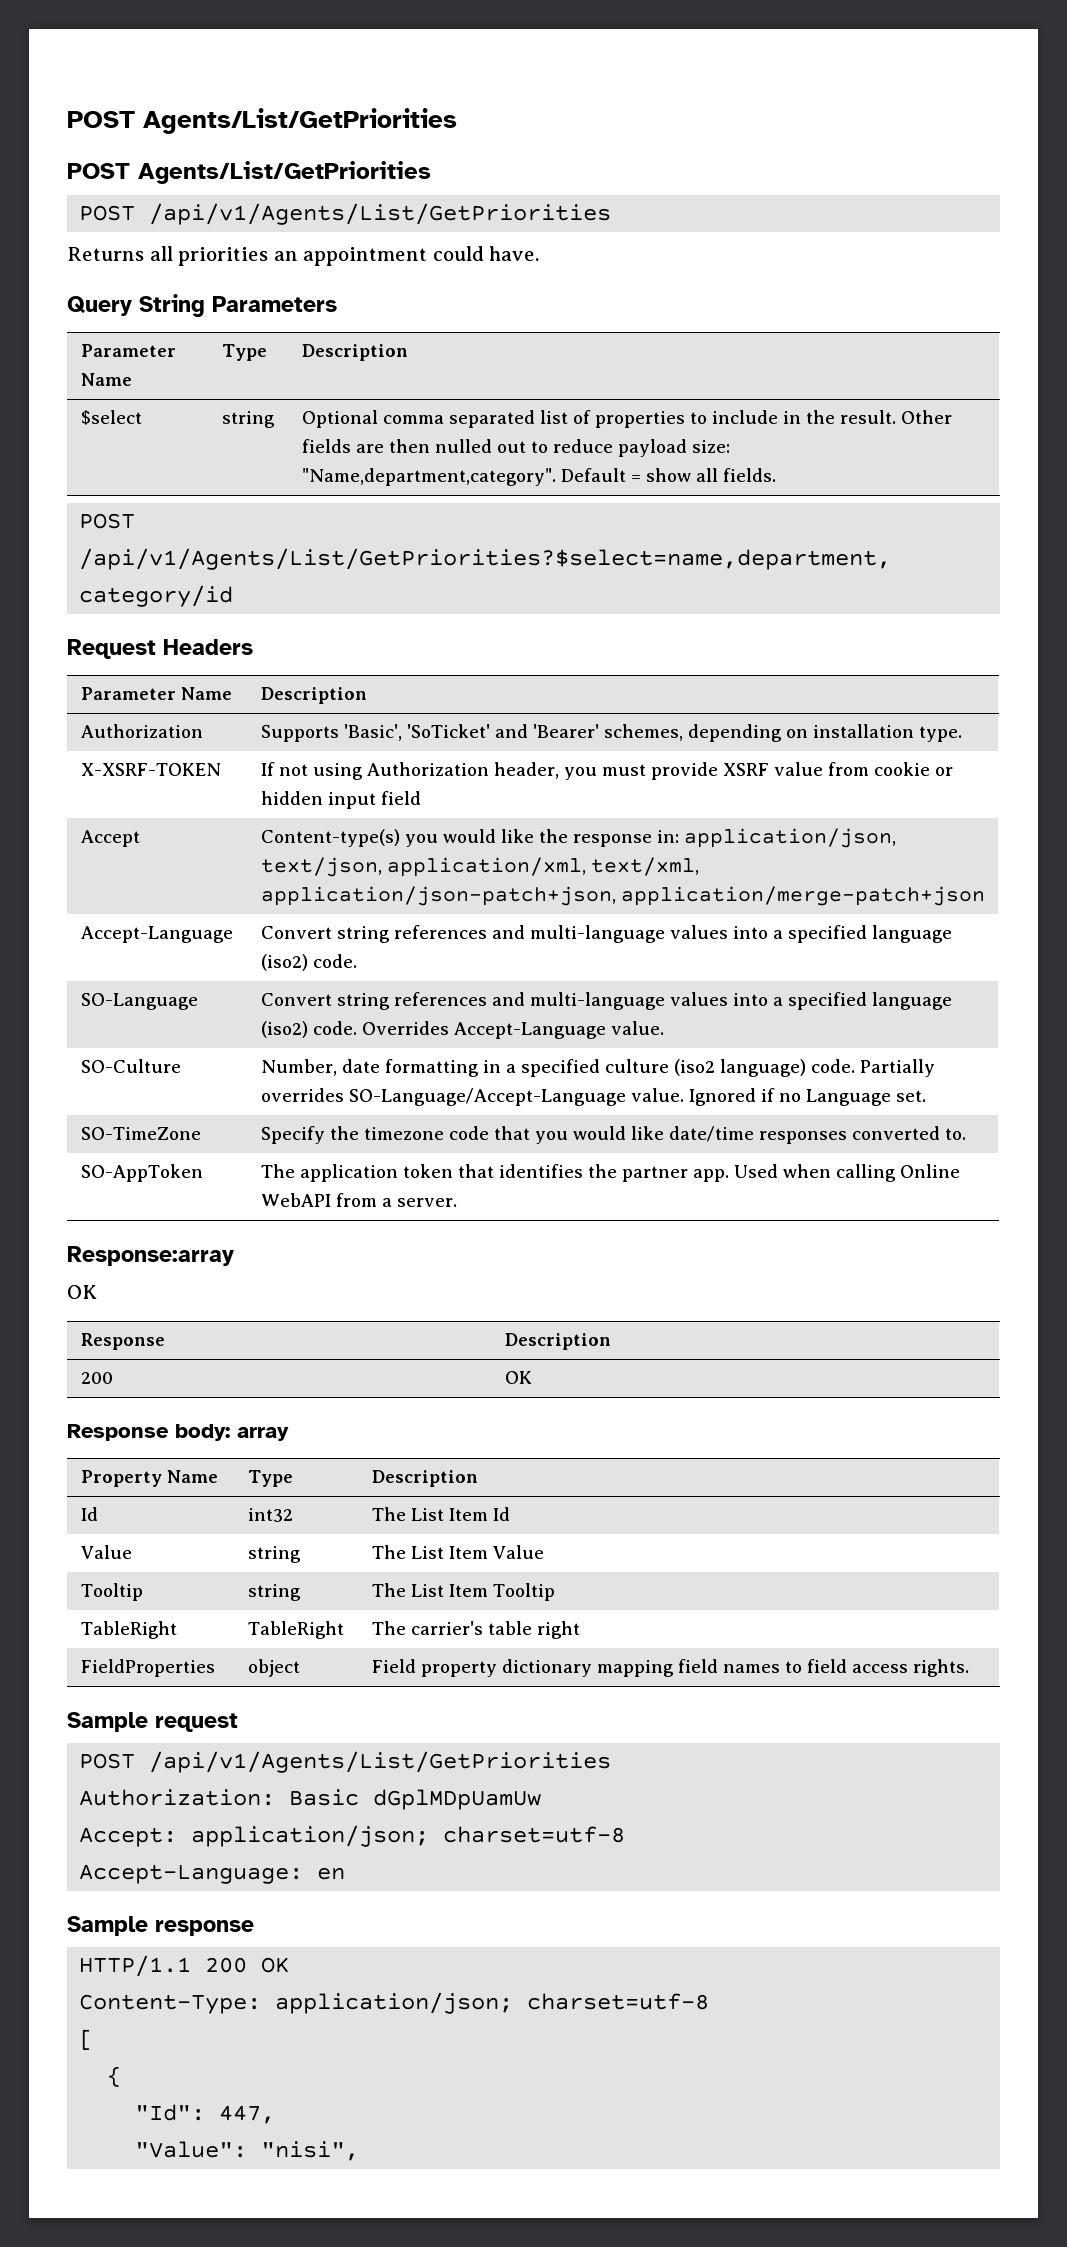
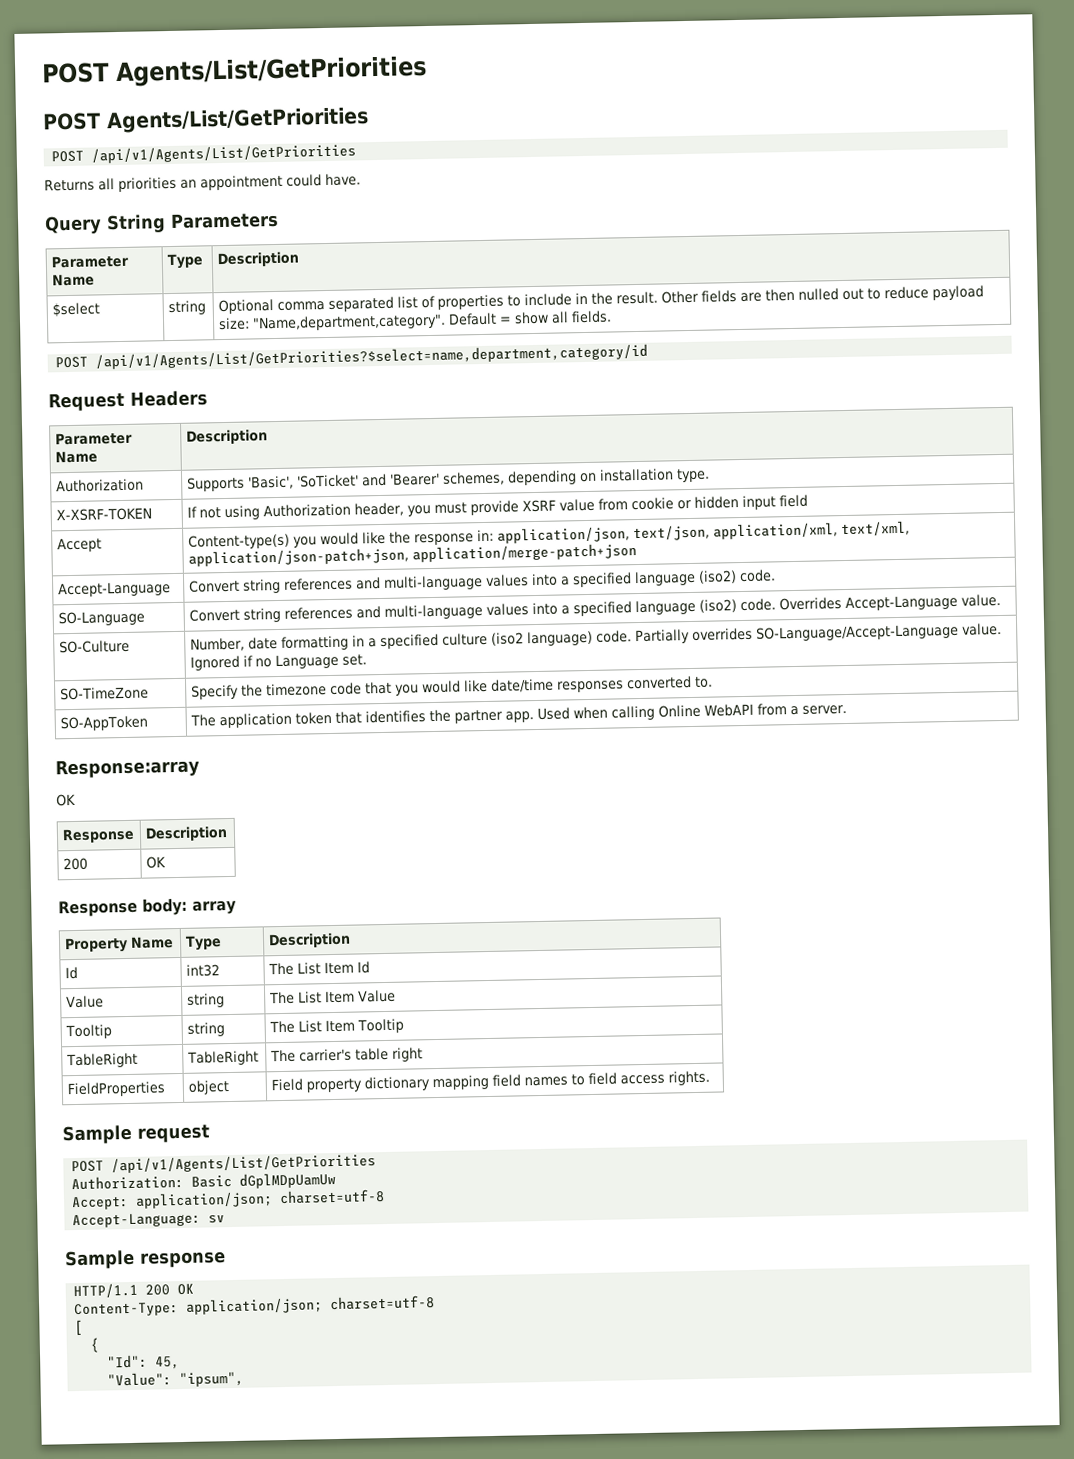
- Accept-Language: en
+ Accept-Language: sv
- "Id": 447,
+ "Id": 45,
- "Value": "nisi",
+ "Value": "ipsum",

